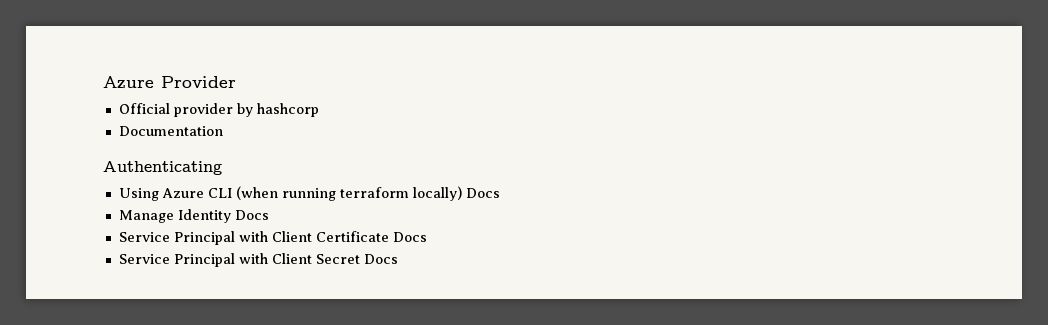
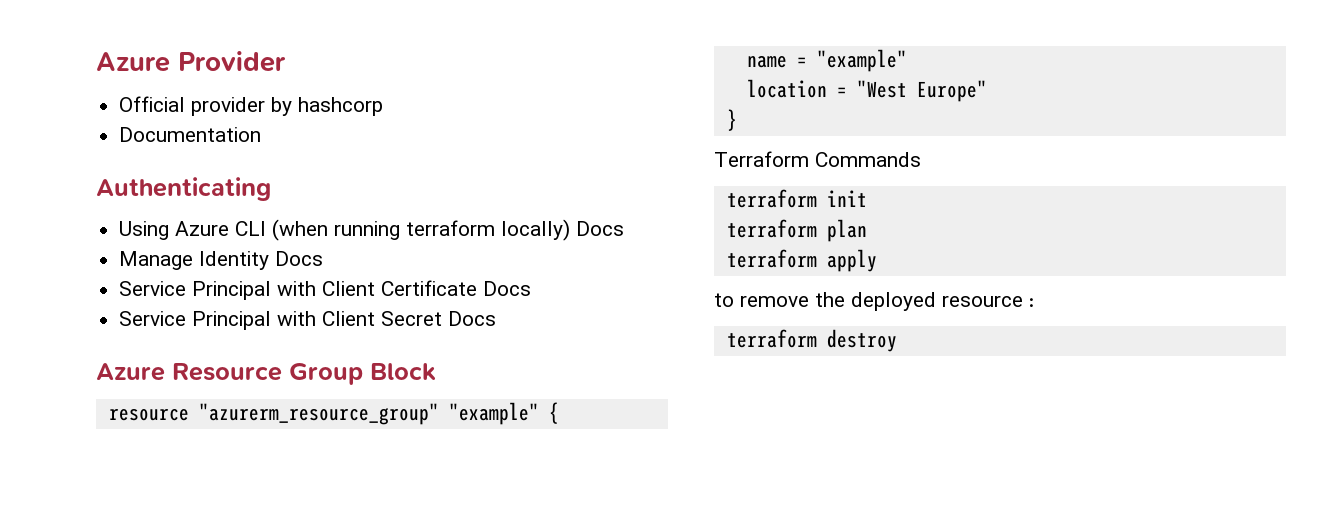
+ Azure Resource Group Block
+ resource "azurerm_resource_group" "example" {
+ name = "example"
+ location = "West Europe"
+ }
+ Terraform Commands
+ terraform init
+ terraform plan
+ terraform apply
+ to remove the deployed resource :
+ terraform destroy

